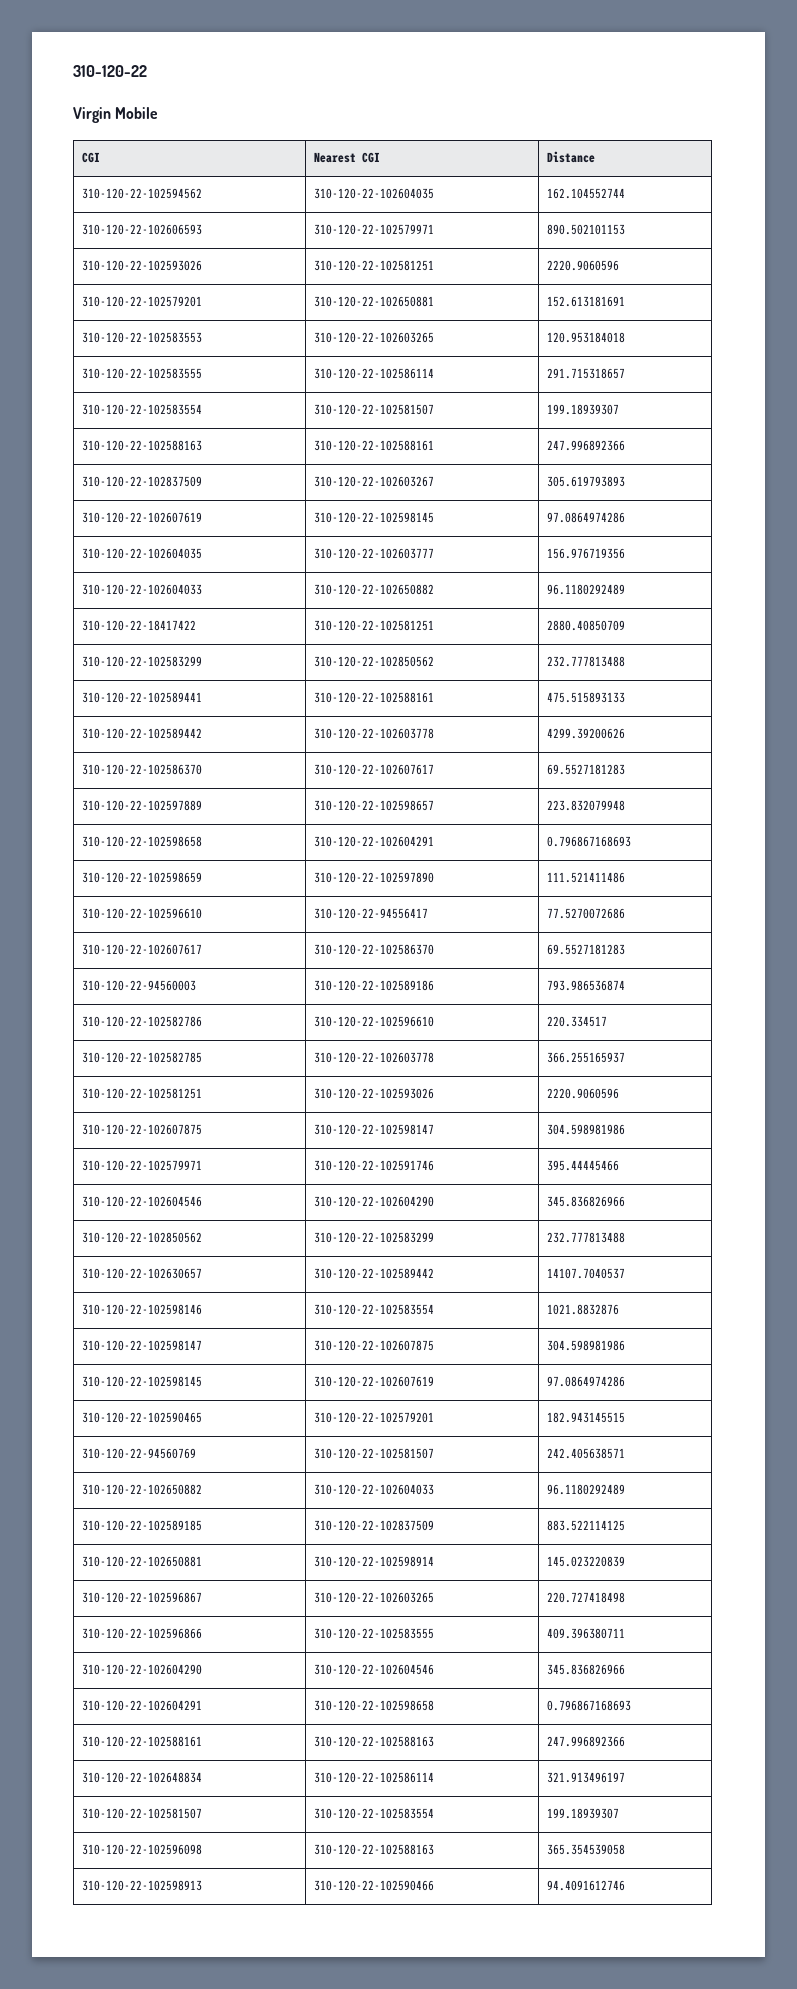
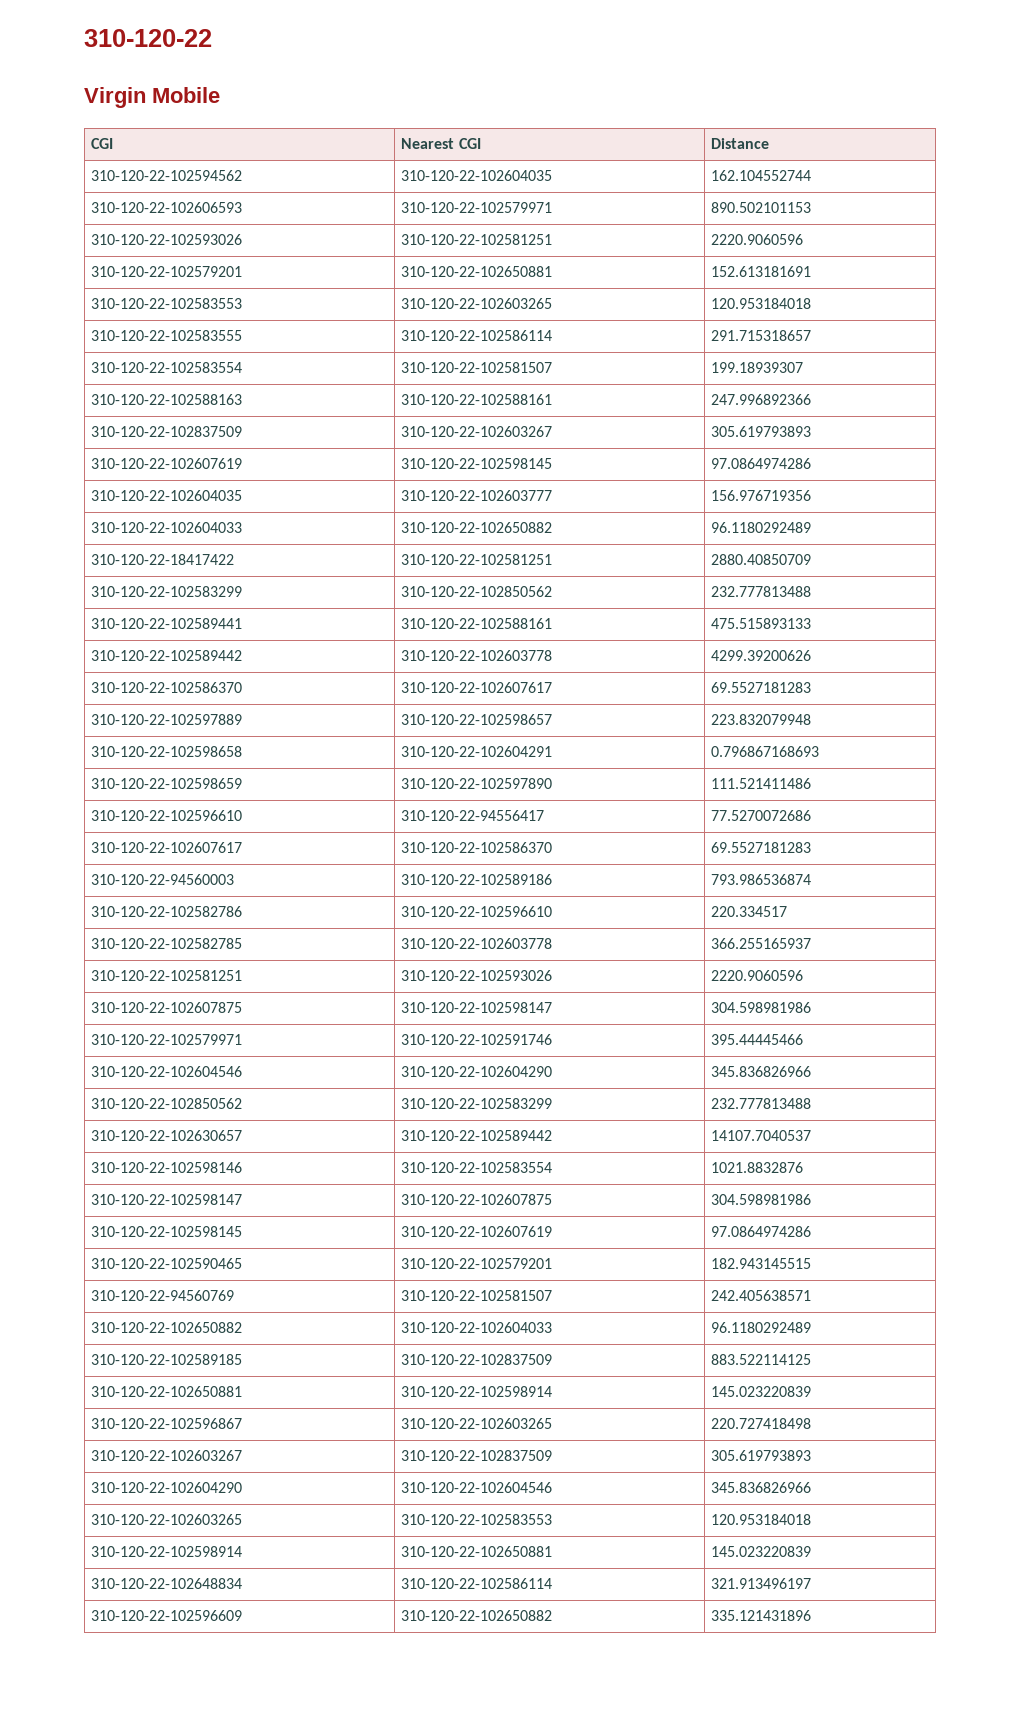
- 310-120-22-102596866 | 310-120-22-102583555 | 409.396380711
+ 310-120-22-102603267 | 310-120-22-102837509 | 305.619793893
- 310-120-22-102604291 | 310-120-22-102598658 | 0.796867168693
- 310-120-22-102588161 | 310-120-22-102588163 | 247.996892366
+ 310-120-22-102603265 | 310-120-22-102583553 | 120.953184018
+ 310-120-22-102598914 | 310-120-22-102650881 | 145.023220839
  310-120-22-102648834 | 310-120-22-102586114 | 321.913496197
- 310-120-22-102581507 | 310-120-22-102583554 | 199.18939307
- 310-120-22-102596098 | 310-120-22-102588163 | 365.354539058
- 310-120-22-102598913 | 310-120-22-102590466 | 94.4091612746
+ 310-120-22-102596609 | 310-120-22-102650882 | 335.121431896

